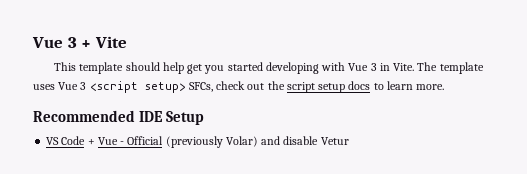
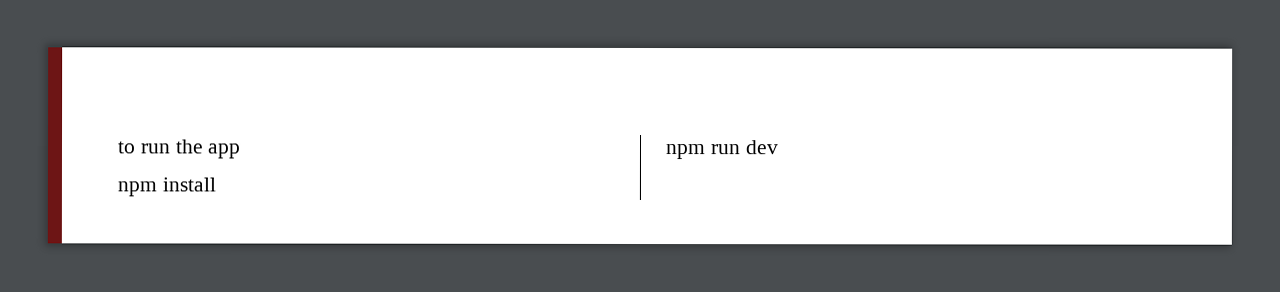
- Vue 3 + Vite
- This template should help get you started developing with Vue 3 in Vite. The template uses Vue 3 <script setup> SFCs, check out the script setup docs to learn more.
- Recommended IDE Setup
- VS Code + Vue - Official (previously Volar) and disable Vetur
+ to run the app
+ npm install
+ npm run dev

